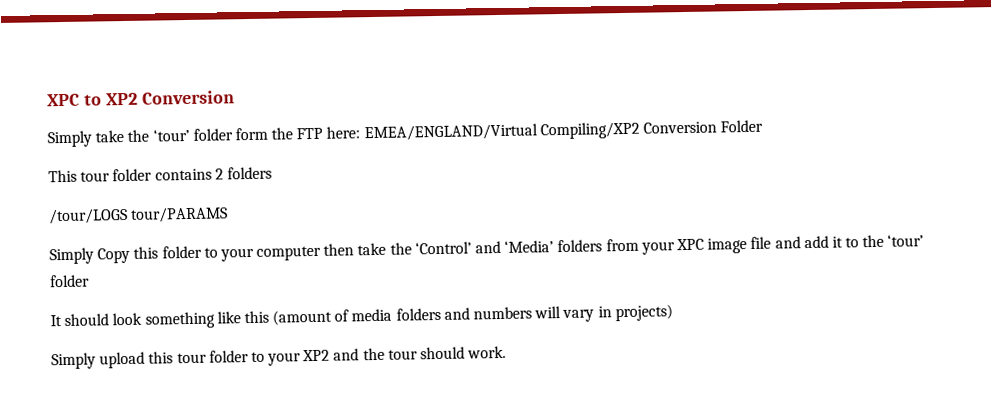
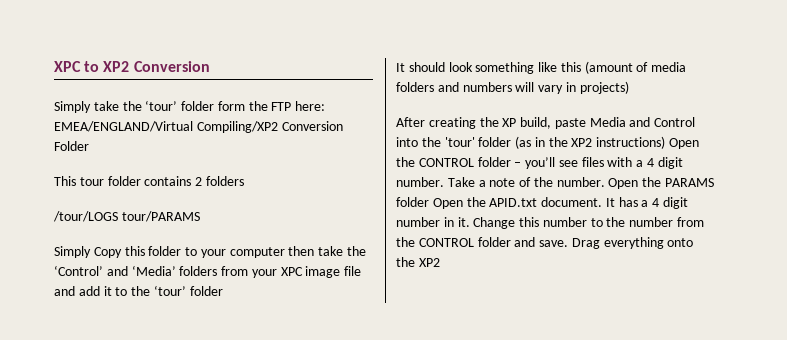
- Simply upload this tour folder to your XP2 and the tour should work.
+ After creating the XP build, paste Media and Control into the 'tour' folder (as in the XP2 instructions) Open the CONTROL folder – you’ll see files with a 4 digit number. Take a note of the number. Open the PARAMS folder Open the APID.txt document. It has a 4 digit number in it. Change this number to the number from the CONTROL folder and save. Drag everything onto the XP2

